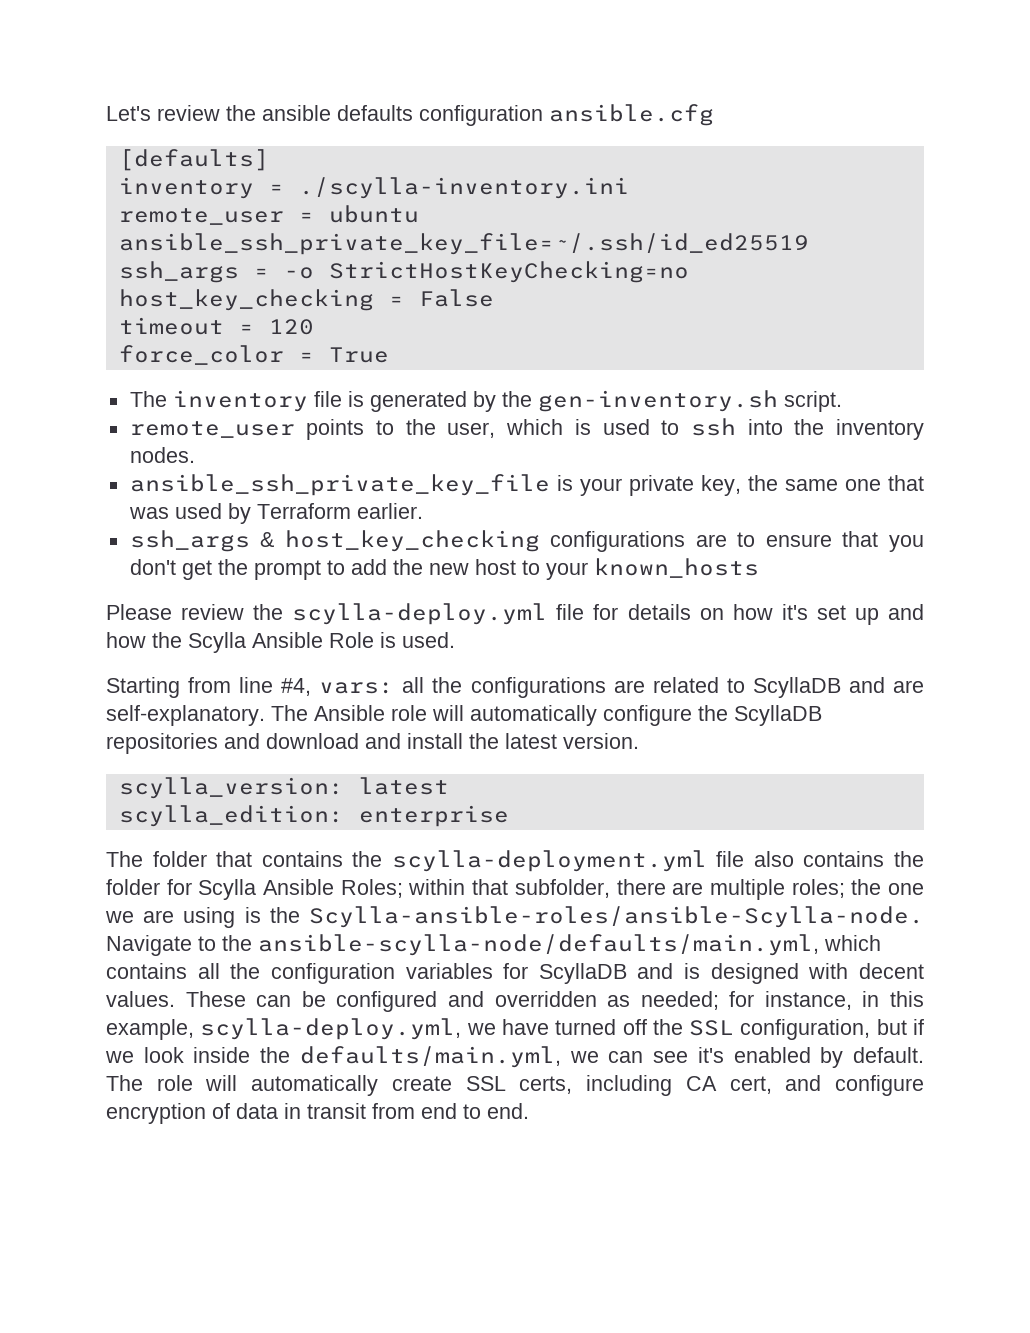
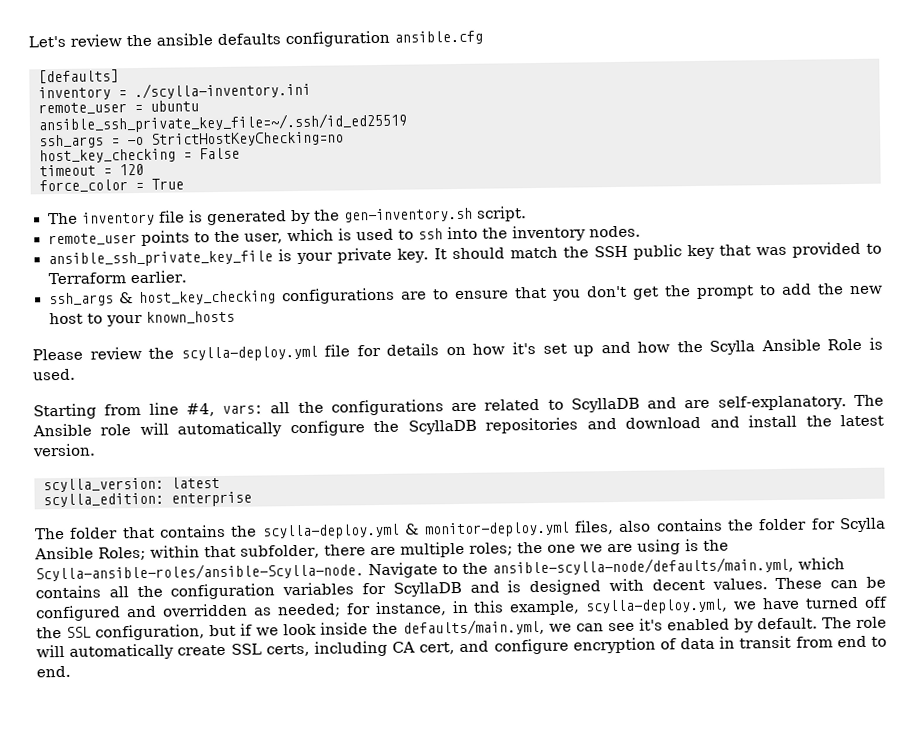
- ansible_ssh_private_key_file is your private key, the same one that was used by Terraform earlier.
+ ansible_ssh_private_key_file is your private key. It should match the SSH public key that was provided to Terraform earlier.
- The folder that contains the scylla-deployment.yml file also contains the folder for Scylla Ansible Roles; within that subfolder, there are multiple roles; the one we are using is the Scylla-ansible-roles/ansible-Scylla-node.
+ The folder that contains the scylla-deploy.yml & monitor-deploy.yml files, also contains the folder for Scylla Ansible Roles; within that subfolder, there are multiple roles; the one we are using is the Scylla-ansible-roles/ansible-Scylla-node.

